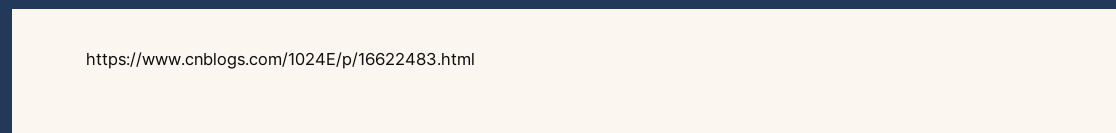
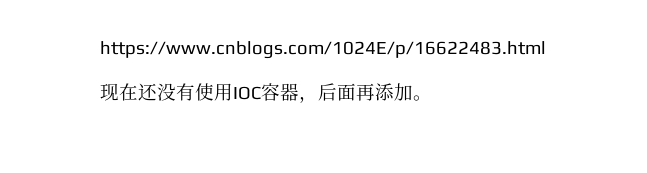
+ 现在还没有使用IOC容器，后面再添加。

